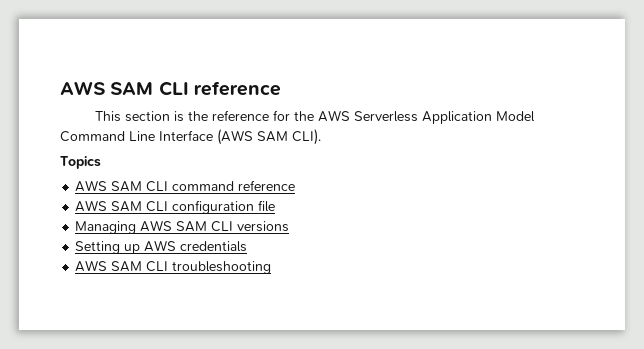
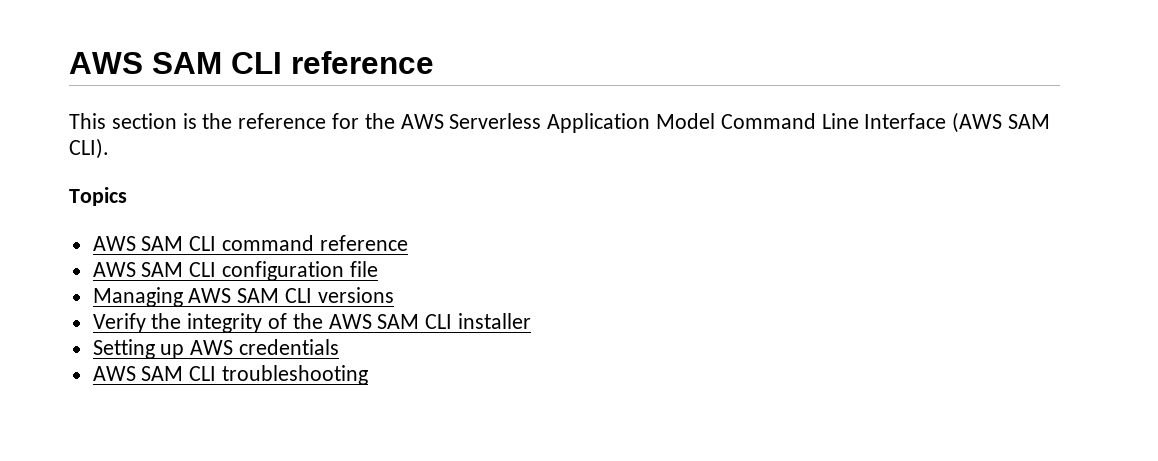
+ Verify the integrity of the AWS SAM CLI installer

